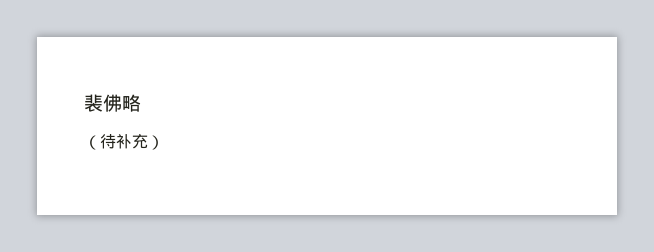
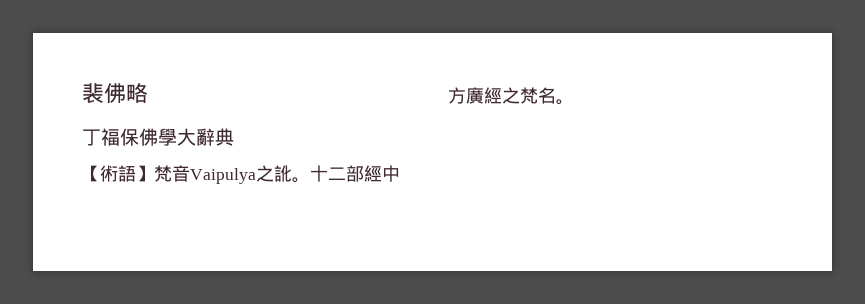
- （待补充）
+ 丁福保佛學大辭典
+ 【術語】梵音Vaipulya之訛。十二部經中方廣經之梵名。

